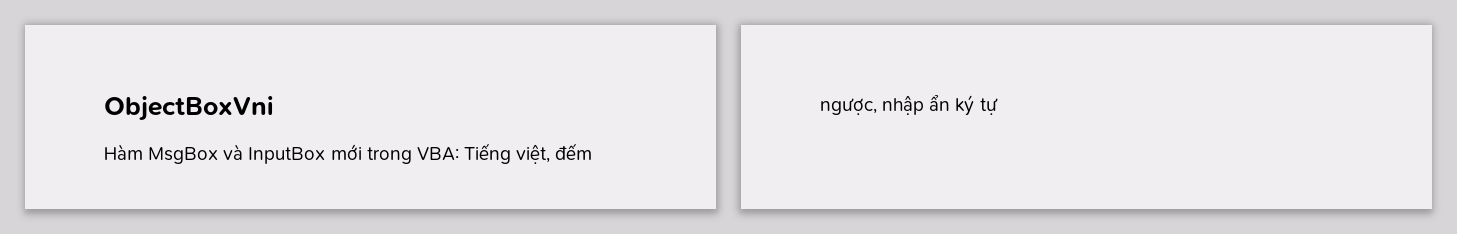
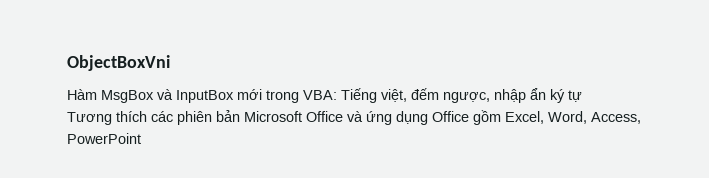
+ Tương thích các phiên bản Microsoft Office và ứng dụng Office gồm Excel, Word, Access, PowerPoint

